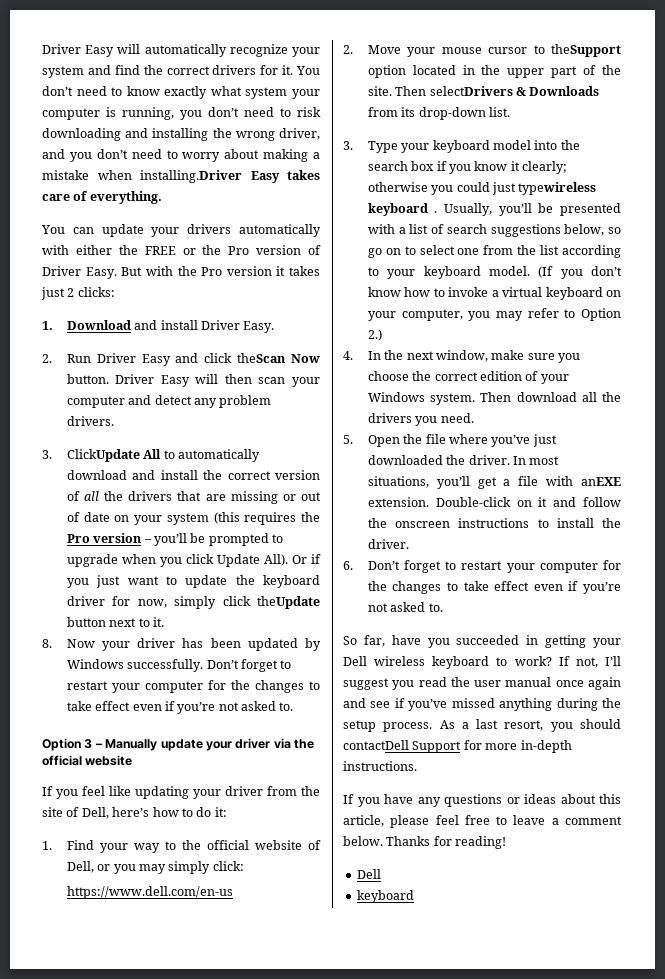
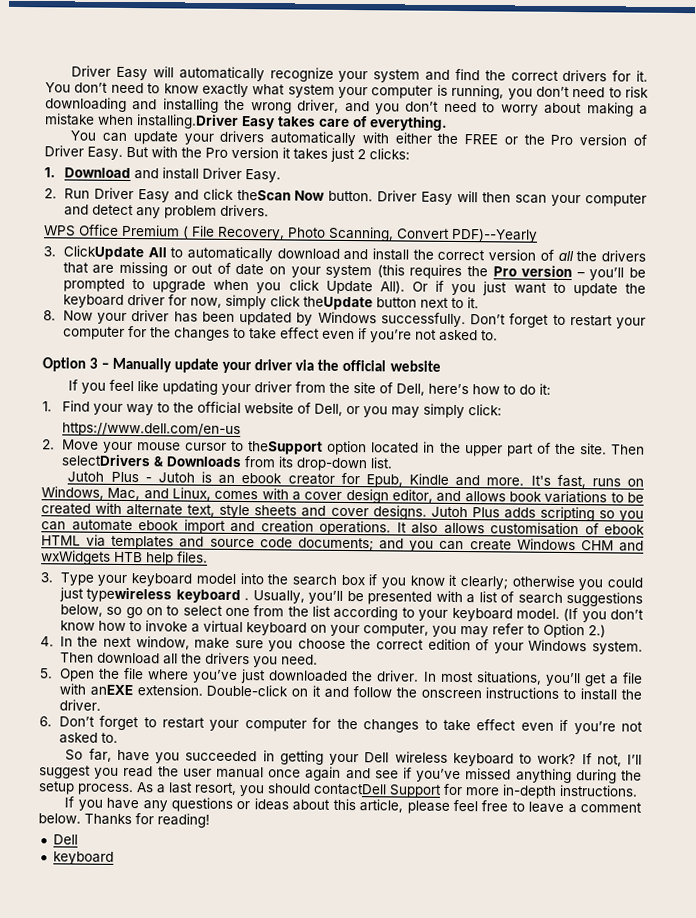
+ WPS Office Premium ( File Recovery, Photo Scanning, Convert PDF)--Yearly
+ Jutoh Plus - Jutoh is an ebook creator for Epub, Kindle and more. It's fast, runs on Windows, Mac, and Linux, comes with a cover design editor, and allows book variations to be created with alternate text, style sheets and cover designs. Jutoh Plus adds scripting so you can automate ebook import and creation operations. It also allows customisation of ebook HTML via templates and source code documents; and you can create Windows CHM and wxWidgets HTB help files.

